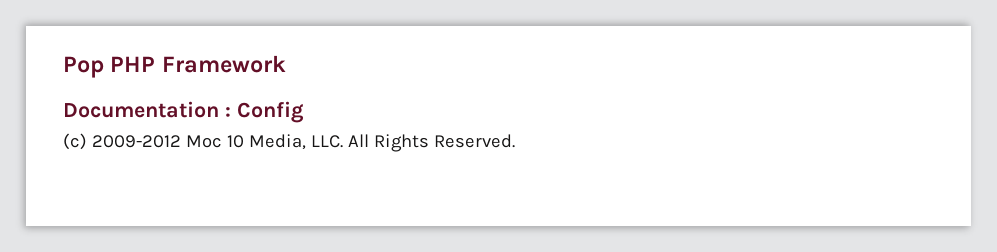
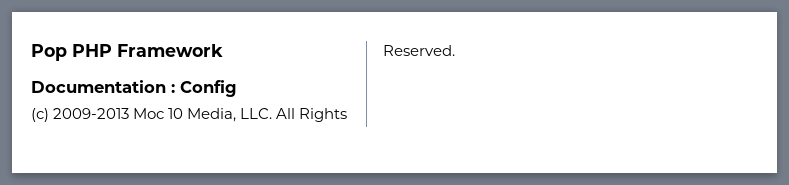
- (c) 2009-2012 Moc 10 Media, LLC. All Rights Reserved.
+ (c) 2009-2013 Moc 10 Media, LLC. All Rights Reserved.

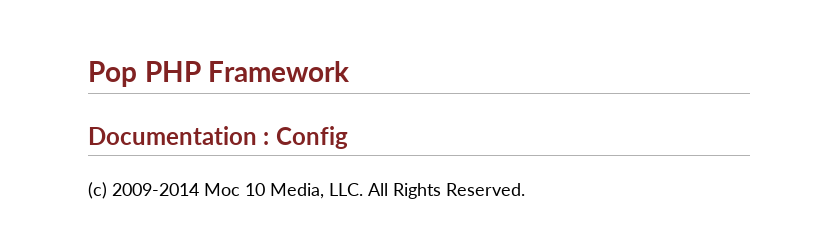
- (c) 2009-2013 Moc 10 Media, LLC. All Rights Reserved.
+ (c) 2009-2014 Moc 10 Media, LLC. All Rights Reserved.

